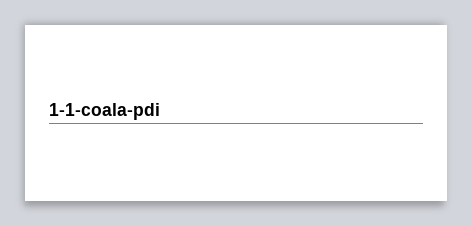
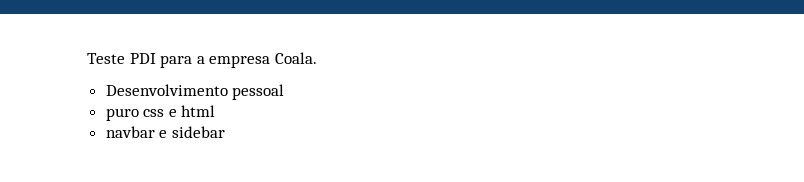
- 1-1-coala-pdi
+ Teste PDI para a empresa Coala.
+ Desenvolvimento pessoal
+ puro css e html
+ navbar e sidebar

